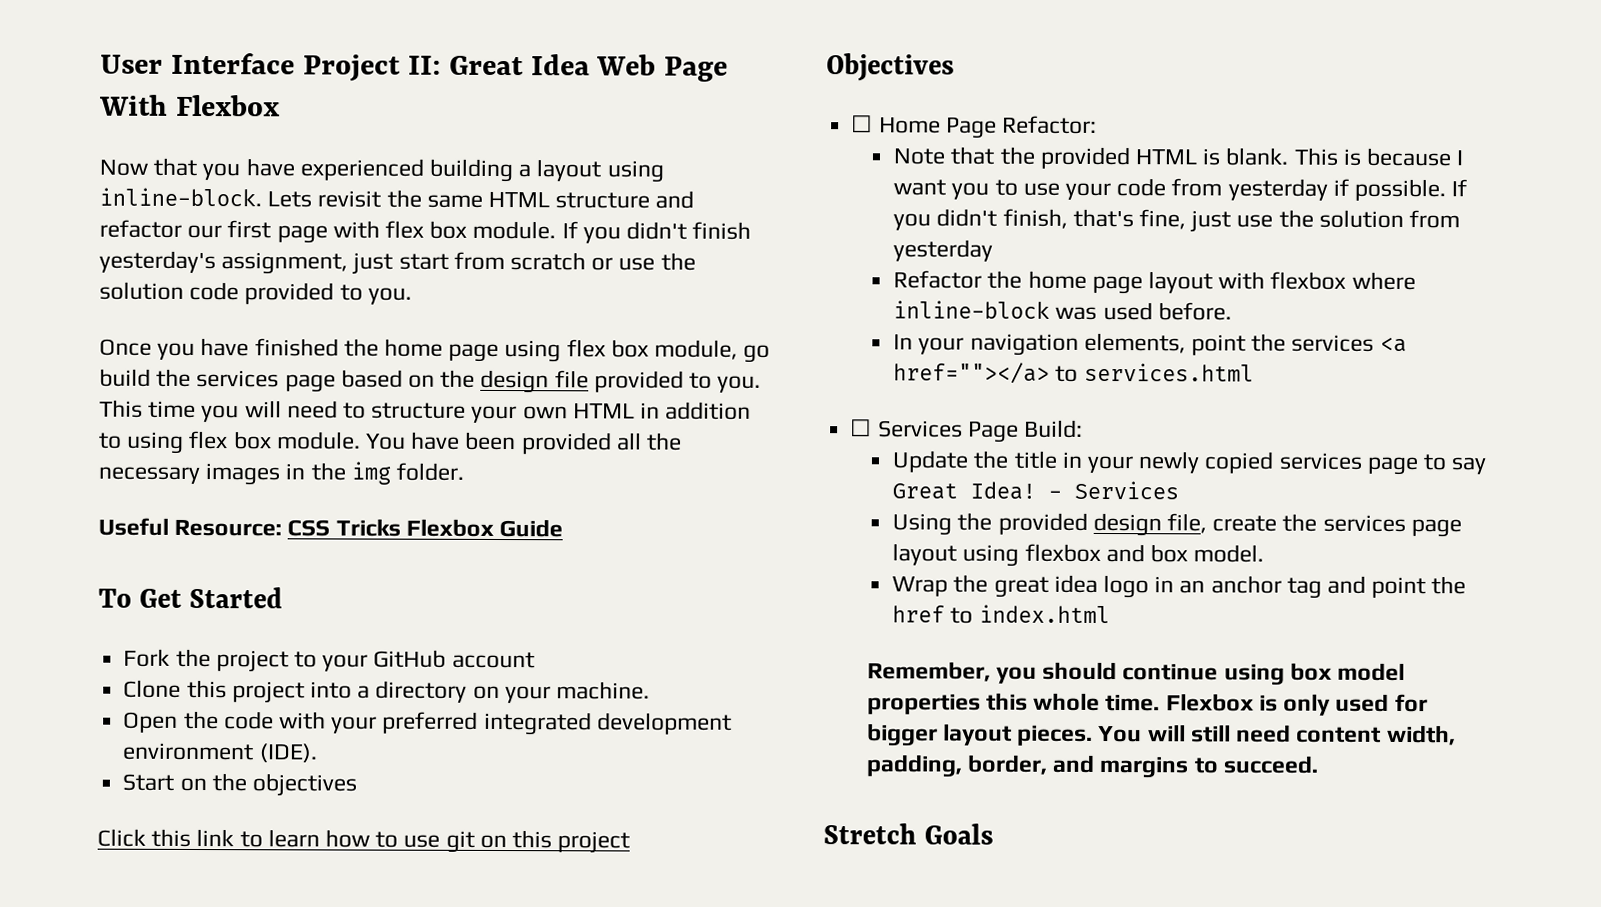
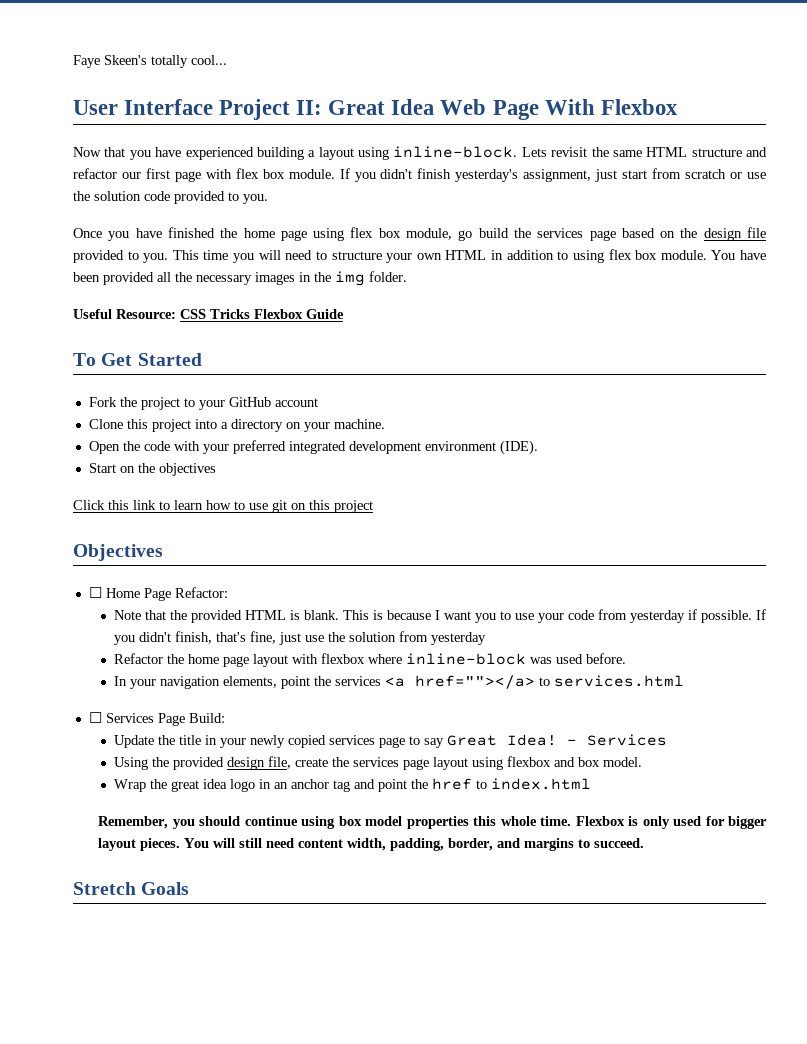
+ Faye Skeen's totally cool...

